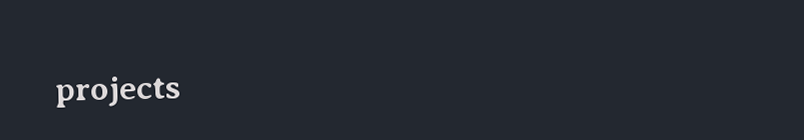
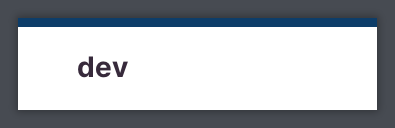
- projects
+ dev

